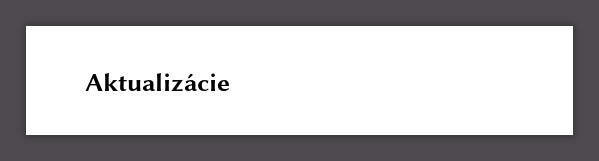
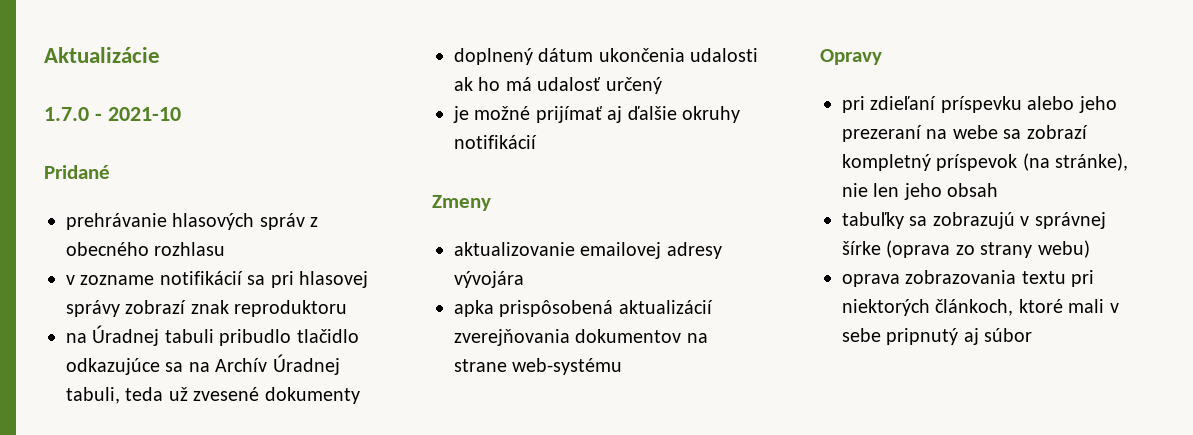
+ 1.7.0 - 2021-10
+ Pridané
+ prehrávanie hlasových správ z obecného rozhlasu
+ v zozname notifikácií sa pri hlasovej správy zobrazí znak reproduktoru
+ na Úradnej tabuli pribudlo tlačidlo odkazujúce sa na Archív Úradnej tabuli, teda už zvesené dokumenty
+ doplnený dátum ukončenia udalosti ak ho má udalosť určený
+ je možné prijímať aj ďalšie okruhy notifikácií
+ Zmeny
+ aktualizovanie emailovej adresy vývojára
+ apka prispôsobená aktualizácií zverejňovania dokumentov na strane web-systému
+ Opravy
+ pri zdieľaní príspevku alebo jeho prezeraní na webe sa zobrazí kompletný príspevok (na stránke), nie len jeho obsah
+ tabuľky sa zobrazujú v správnej šírke (oprava zo strany webu)
+ oprava zobrazovania textu pri niektorých článkoch, ktoré mali v sebe pripnutý aj súbor

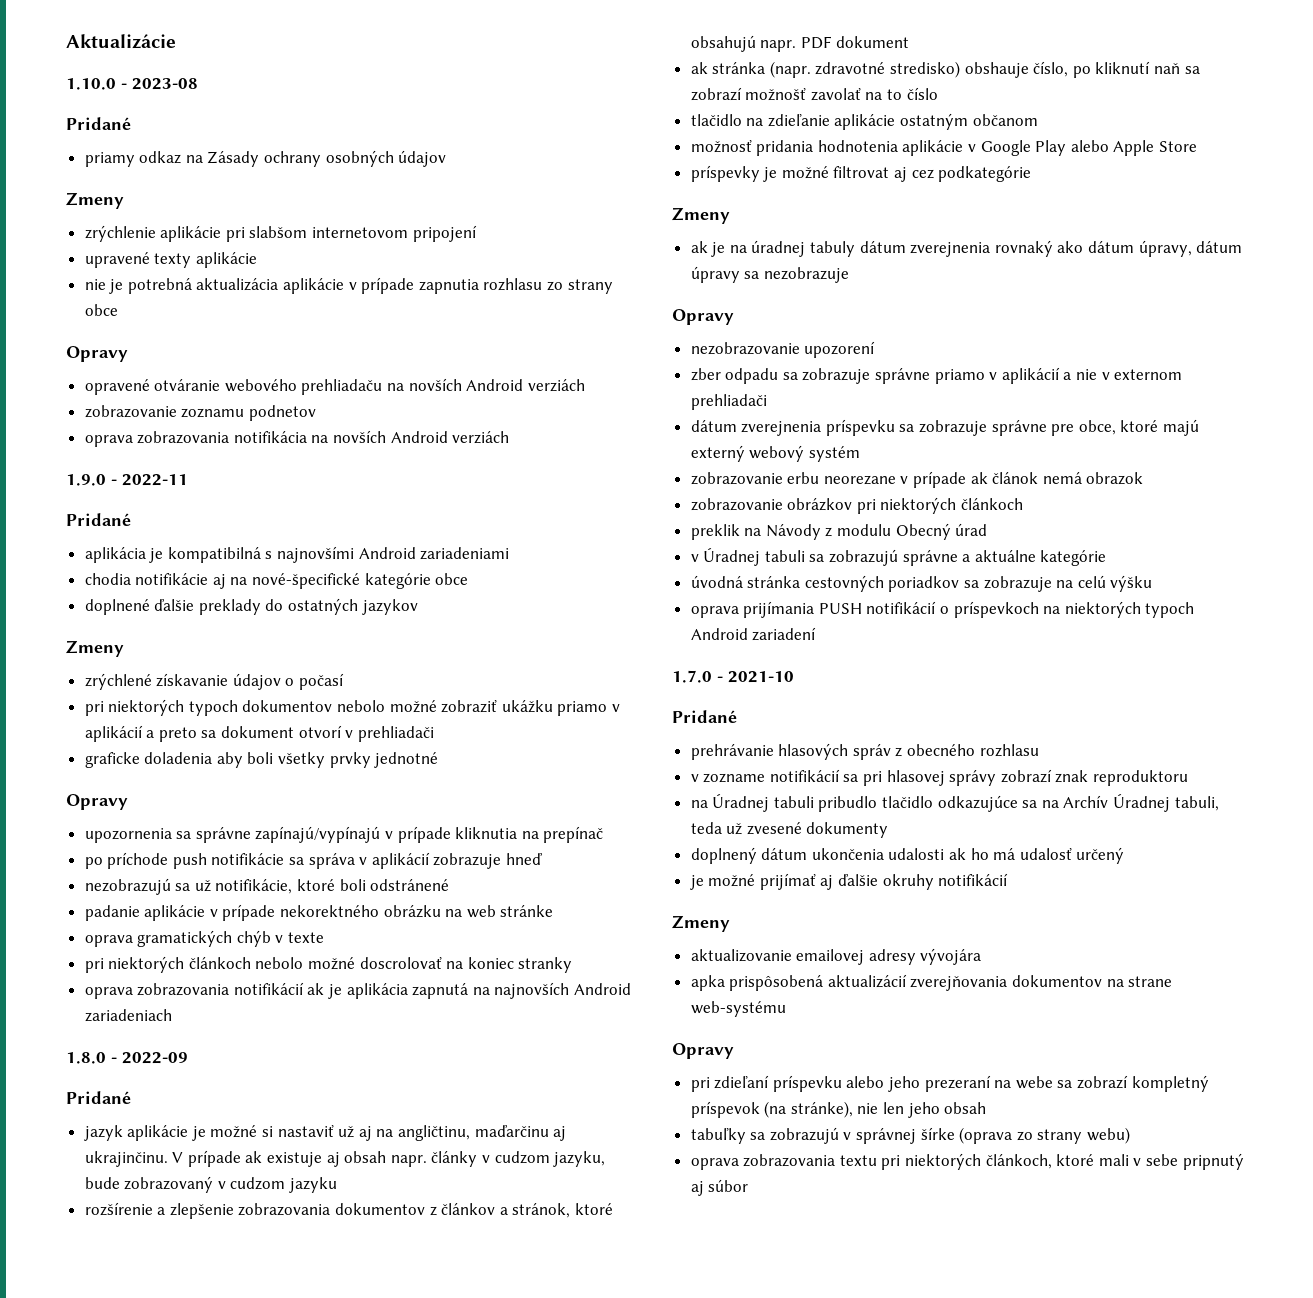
+ 1.10.0 - 2023-08
+ Pridané
+ priamy odkaz na Zásady ochrany osobných údajov
+ Zmeny
+ zrýchlenie aplikácie pri slabšom internetovom pripojení
+ upravené texty aplikácie
+ nie je potrebná aktualizácia aplikácie v prípade zapnutia rozhlasu zo strany obce
+ Opravy
+ opravené otváranie webového prehliadaču na novších Android verziách
+ zobrazovanie zoznamu podnetov
+ oprava zobrazovania notifikácia na novších Android verziách
+ 1.9.0 - 2022-11
+ Pridané
+ aplikácia je kompatibilná s najnovšími Android zariadeniami
+ chodia notifikácie aj na nové-špecifické kategórie obce
+ doplnené ďalšie preklady do ostatných jazykov
+ Zmeny
+ zrýchlené získavanie údajov o počasí
+ pri niektorých typoch dokumentov nebolo možné zobraziť ukážku priamo v aplikácií a preto sa dokument otvorí v prehliadači
+ graficke doladenia aby boli všetky prvky jednotné
+ Opravy
+ upozornenia sa správne zapínajú/vypínajú v prípade kliknutia na prepínač
+ po príchode push notifikácie sa správa v aplikácií zobrazuje hneď
+ nezobrazujú sa už notifikácie, ktoré boli odstránené
+ padanie aplikácie v prípade nekorektného obrázku na web stránke
+ oprava gramatických chýb v texte
+ pri niektorých článkoch nebolo možné doscrolovať na koniec stranky
+ oprava zobrazovania notifikácií ak je aplikácia zapnutá na najnovších Android zariadeniach
+ 1.8.0 - 2022-09
+ Pridané
+ jazyk aplikácie je možné si nastaviť už aj na angličtinu, maďarčinu aj ukrajinčinu. V prípade ak existuje aj obsah napr. články v cudzom jazyku, bude zobrazovaný v cudzom jazyku
+ rozšírenie a zlepšenie zobrazovania dokumentov z článkov a stránok, ktoré obsahujú napr. PDF dokument
+ ak stránka (napr. zdravotné stredisko) obshauje číslo, po kliknutí naň sa zobrazí možnošť zavolať na to číslo
+ tlačidlo na zdieľanie aplikácie ostatným občanom
+ možnosť pridania hodnotenia aplikácie v Google Play alebo Apple Store
+ príspevky je možné filtrovat aj cez podkategórie
+ Zmeny
+ ak je na úradnej tabuly dátum zverejnenia rovnaký ako dátum úpravy, dátum úpravy sa nezobrazuje
+ Opravy
+ nezobrazovanie upozorení
+ zber odpadu sa zobrazuje správne priamo v aplikácií a nie v externom prehliadači
+ dátum zverejnenia príspevku sa zobrazuje správne pre obce, ktoré majú externý webový systém
+ zobrazovanie erbu neorezane v prípade ak článok nemá obrazok
+ zobrazovanie obrázkov pri niektorých článkoch
+ preklik na Návody z modulu Obecný úrad
+ v Úradnej tabuli sa zobrazujú správne a aktuálne kategórie
+ úvodná stránka cestovných poriadkov sa zobrazuje na celú výšku
+ oprava prijímania PUSH notifikácií o príspevkoch na niektorých typoch Android zariadení

